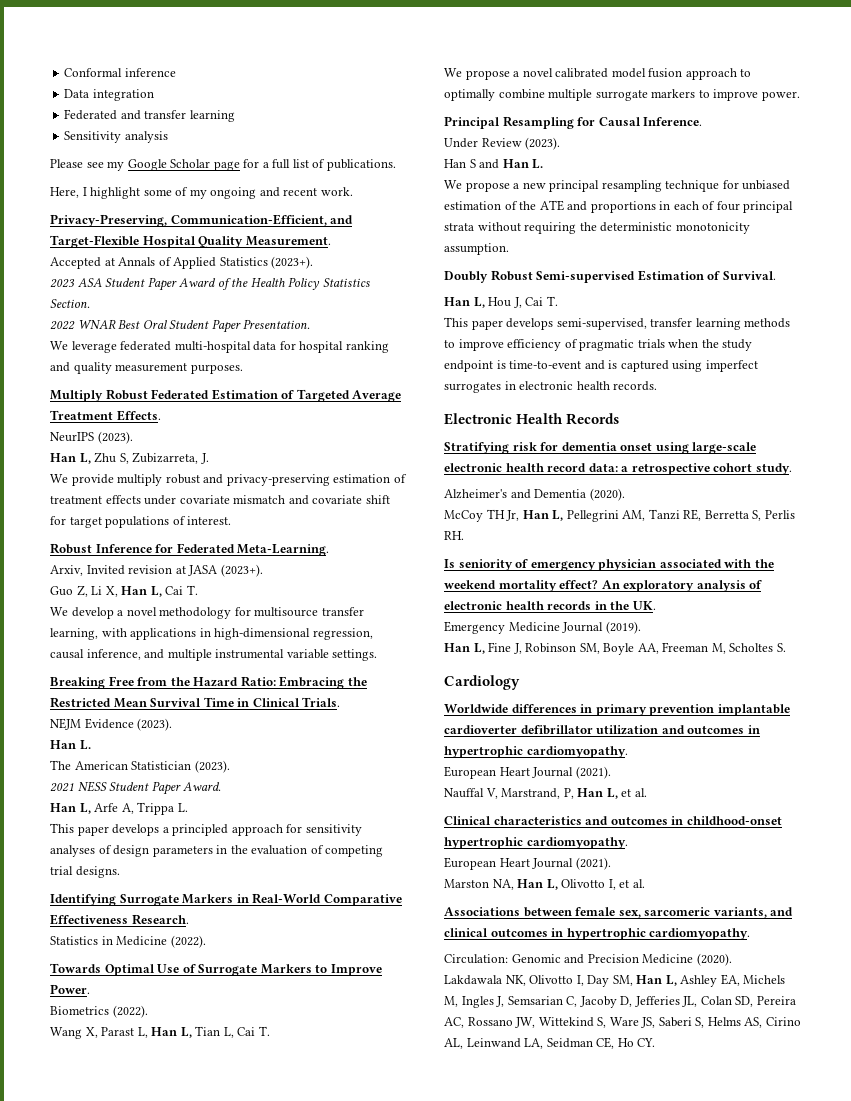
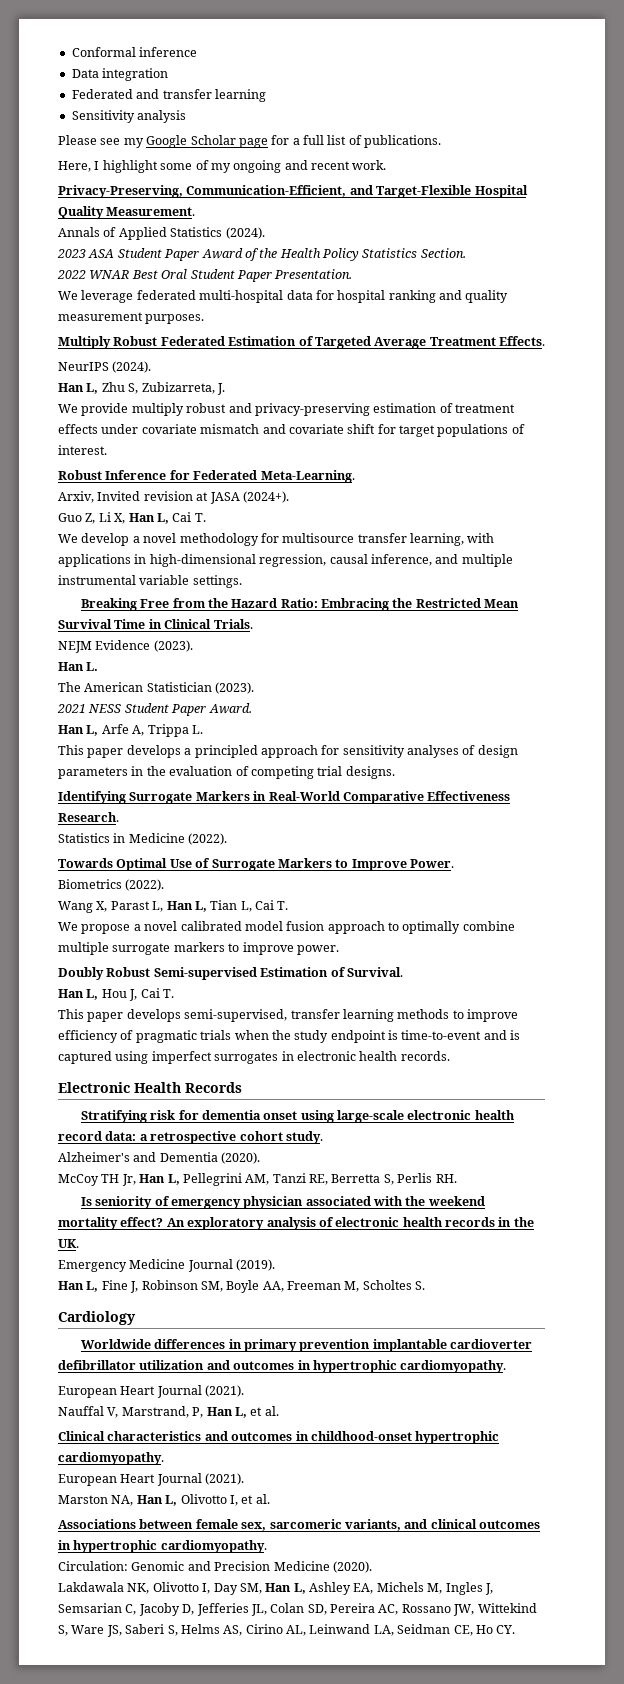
- Accepted at Annals of Applied Statistics (2023+).
+ Annals of Applied Statistics (2024).
- NeurIPS (2023).
+ NeurIPS (2024).
- Arxiv, Invited revision at JASA (2023+).
+ Arxiv, Invited revision at JASA (2024+).
- Principal Resampling for Causal Inference.
- Under Review (2023).
- Han S and Han L.
- We propose a new principal resampling technique for unbiased estimation of the ATE and proportions in each of four principal strata without requiring the deterministic monotonicity assumption.

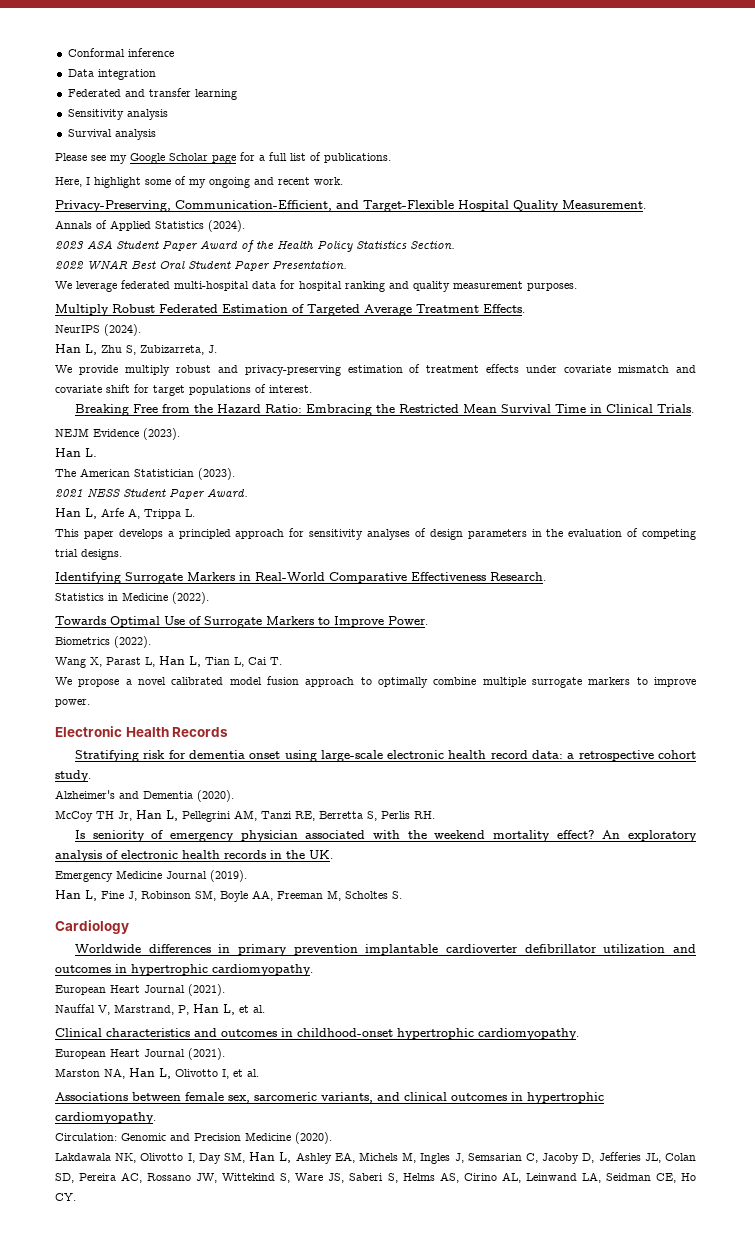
+ Survival analysis
- Robust Inference for Federated Meta-Learning.
- Arxiv, Invited revision at JASA (2024+).
- Guo Z, Li X, Han L, Cai T.
- We develop a novel methodology for multisource transfer learning, with applications in high-dimensional regression, causal inference, and multiple instrumental variable settings.
- Doubly Robust Semi-supervised Estimation of Survival.
- Han L, Hou J, Cai T.
- This paper develops semi-supervised, transfer learning methods to improve efficiency of pragmatic trials when the study endpoint is time-to-event and is captured using imperfect surrogates in electronic health records.

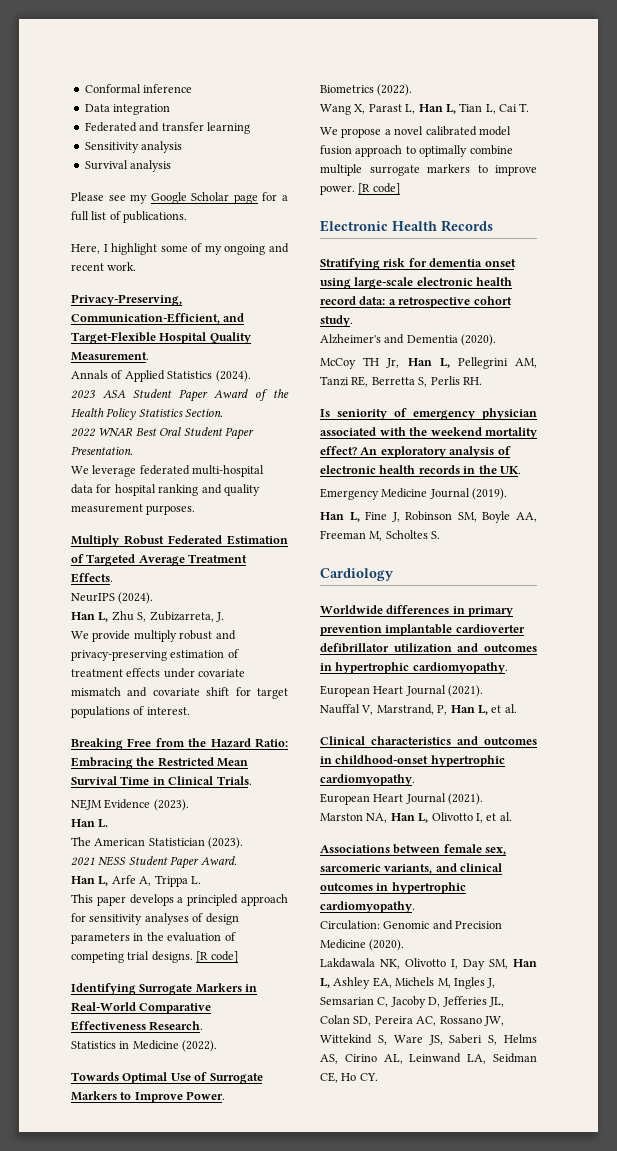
- This paper develops a principled approach for sensitivity analyses of design parameters in the evaluation of competing trial designs.
+ This paper develops a principled approach for sensitivity analyses of design parameters in the evaluation of competing trial designs. [R code]
- We propose a novel calibrated model fusion approach to optimally combine multiple surrogate markers to improve power.
+ We propose a novel calibrated model fusion approach to optimally combine multiple surrogate markers to improve power. [R code]

